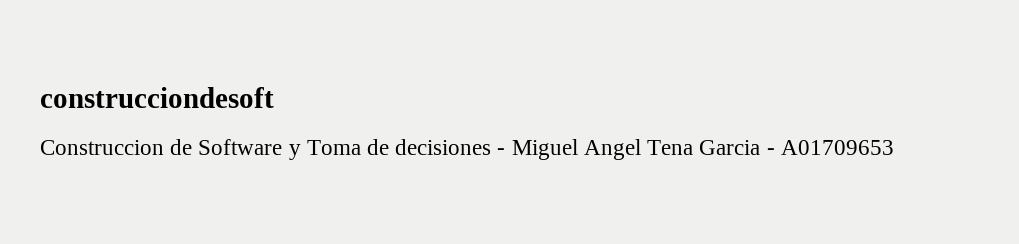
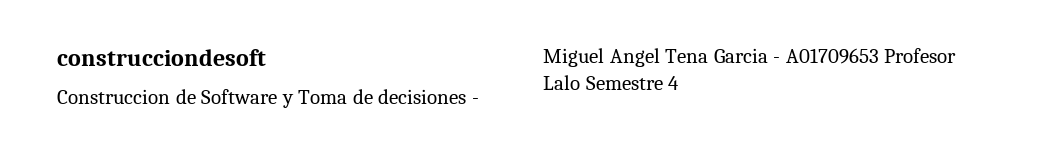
- Construccion de Software y Toma de decisiones - Miguel Angel Tena Garcia - A01709653
+ Construccion de Software y Toma de decisiones - Miguel Angel Tena Garcia - A01709653 Profesor Lalo Semestre 4

